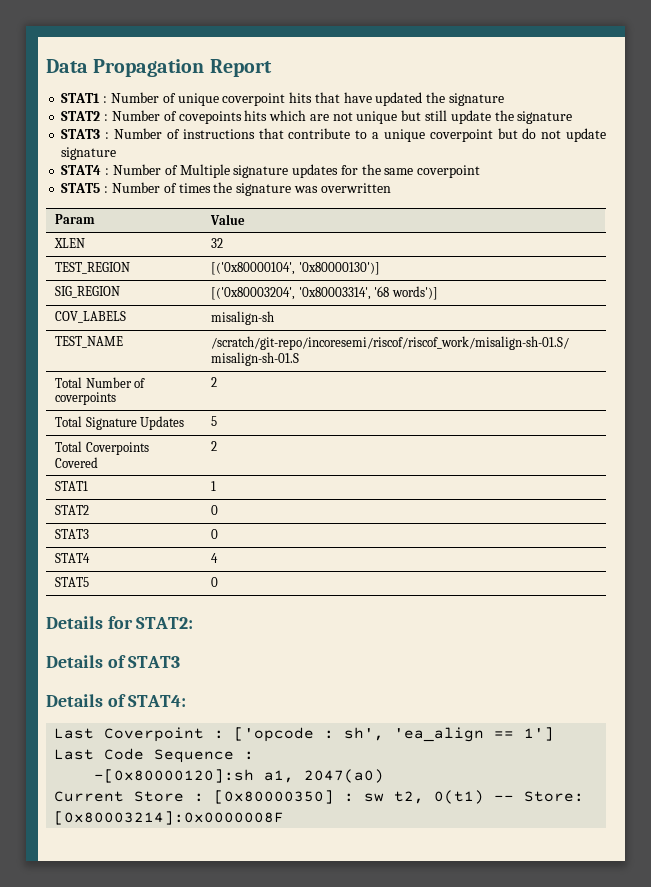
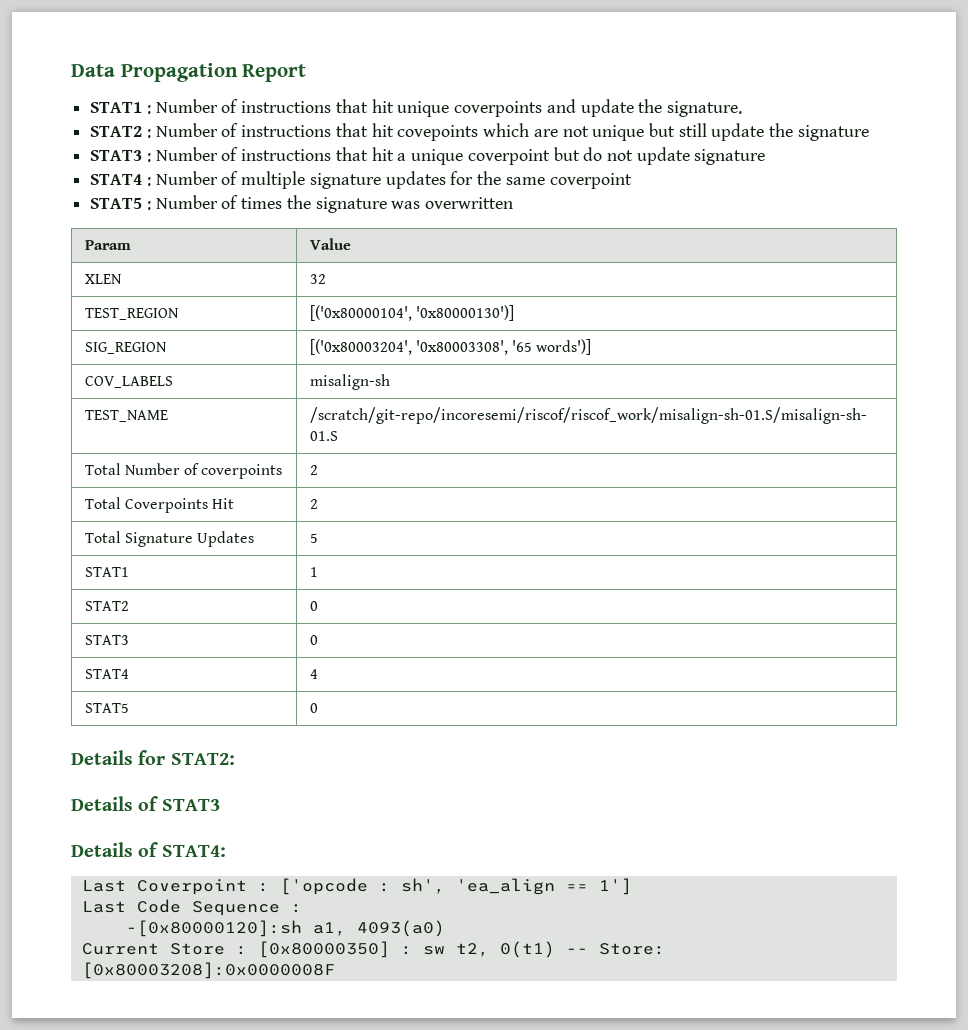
- STAT1 : Number of unique coverpoint hits that have updated the signature
+ STAT1 : Number of instructions that hit unique coverpoints and update the signature.
- STAT2 : Number of covepoints hits which are not unique but still update the signature
+ STAT2 : Number of instructions that hit covepoints which are not unique but still update the signature
- STAT3 : Number of instructions that contribute to a unique coverpoint but do not update signature
+ STAT3 : Number of instructions that hit a unique coverpoint but do not update signature
- STAT4 : Number of Multiple signature updates for the same coverpoint
+ STAT4 : Number of multiple signature updates for the same coverpoint
- SIG_REGION | [('0x80003204', '0x80003314', '68 words')]
+ SIG_REGION | [('0x80003204', '0x80003308', '65 words')]
+ Total Coverpoints Hit | 2
- Total Coverpoints Covered | 2
- -[0x80000120]:sh a1, 2047(a0)
+ -[0x80000120]:sh a1, 4093(a0)
- Current Store : [0x80000350] : sw t2, 0(t1) -- Store: [0x80003214]:0x0000008F
+ Current Store : [0x80000350] : sw t2, 0(t1) -- Store: [0x80003208]:0x0000008F

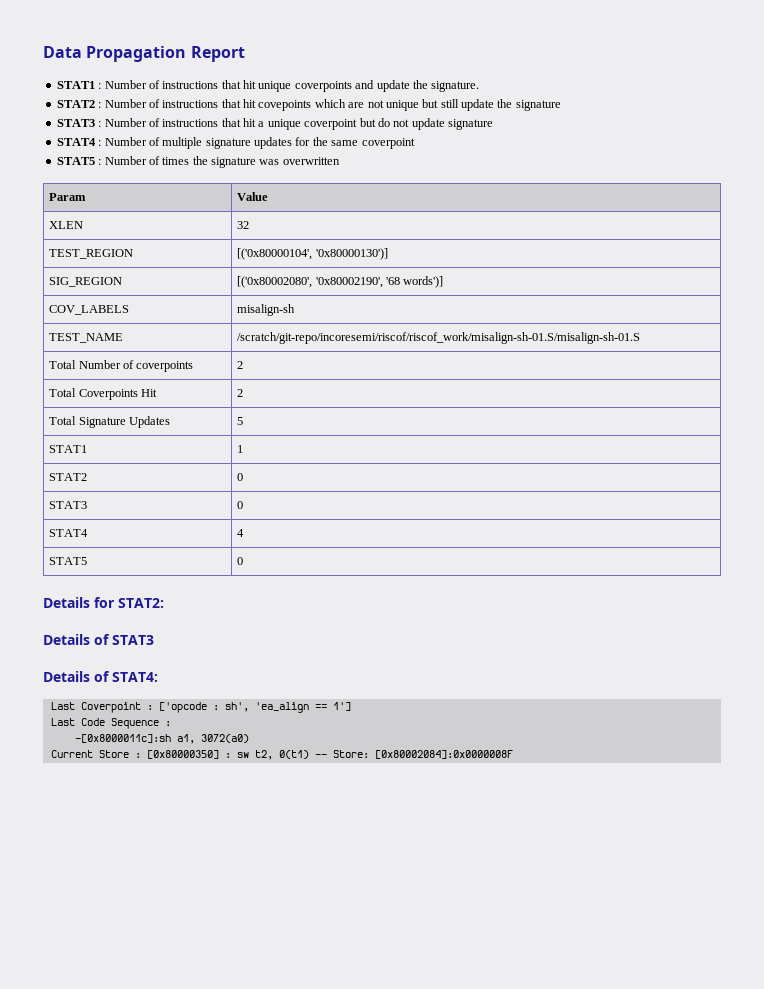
- SIG_REGION | [('0x80003204', '0x80003308', '65 words')]
+ SIG_REGION | [('0x80002080', '0x80002190', '68 words')]
- -[0x80000120]:sh a1, 4093(a0)
+ -[0x8000011c]:sh a1, 3072(a0)
- Current Store : [0x80000350] : sw t2, 0(t1) -- Store: [0x80003208]:0x0000008F
+ Current Store : [0x80000350] : sw t2, 0(t1) -- Store: [0x80002084]:0x0000008F

